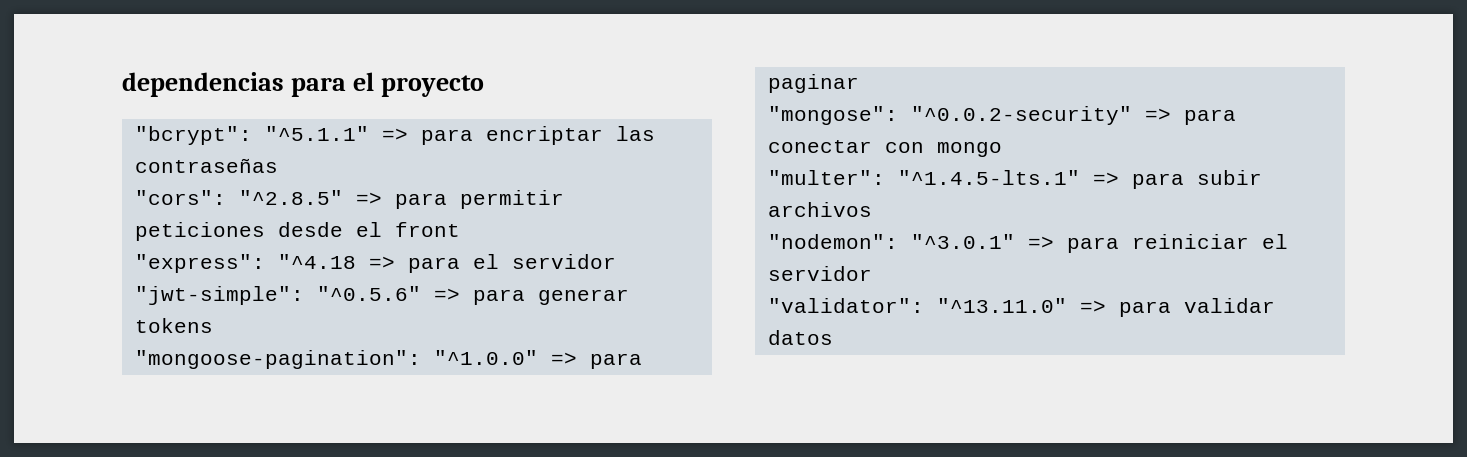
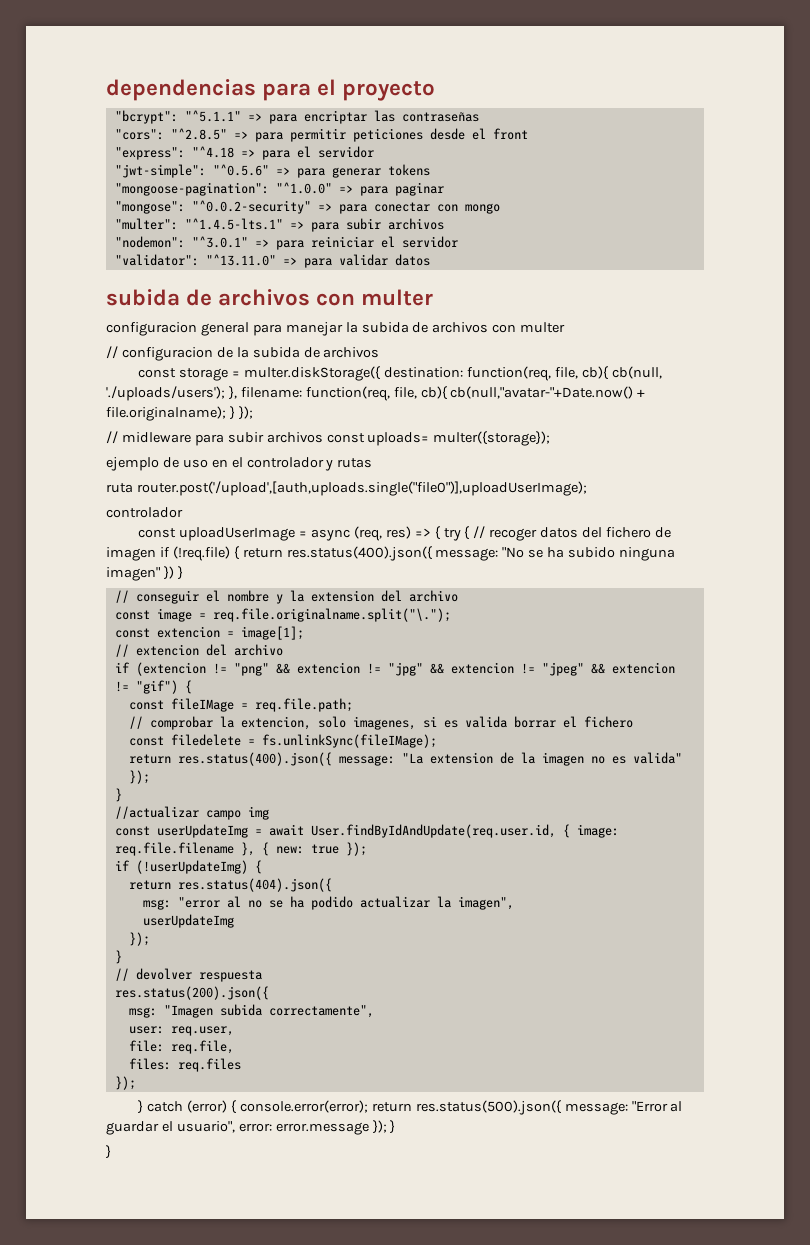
  "validator": "^13.11.0" => para validar datos
+ subida de archivos con multer
+ configuracion general para manejar la subida de archivos con multer
+ // configuracion de la subida de archivos
+ const storage = multer.diskStorage({ destination: function(req, file, cb){ cb(null, './uploads/users'); }, filename: function(req, file, cb){ cb(null,"avatar-"+Date.now() + file.originalname); } });
+ // midleware para subir archivos const uploads= multer({storage});
+ ejemplo de uso en el controlador y rutas
+ ruta router.post('/upload',[auth,uploads.single("file0")],uploadUserImage);
+ controlador
+ const uploadUserImage = async (req, res) => { try { // recoger datos del fichero de imagen if (!req.file) { return res.status(400).json({ message: "No se ha subido ninguna imagen" }) }
+ // conseguir el nombre y la extension del archivo
+ const image = req.file.originalname.split("\.");
+ const extencion = image[1];
+ // extencion del archivo
+ if (extencion != "png" && extencion != "jpg" && extencion != "jpeg" && extencion != "gif") {
+ const fileIMage = req.file.path;
+ // comprobar la extencion, solo imagenes, si es valida borrar el fichero
+ const filedelete = fs.unlinkSync(fileIMage);
+ return res.status(400).json({ message: "La extension de la imagen no es valida" });
+ }
+ //actualizar campo img
+ const userUpdateImg = await User.findByIdAndUpdate(req.user.id, { image: req.file.filename }, { new: true });
+ if (!userUpdateImg) {
+ return res.status(404).json({
+ msg: "error al no se ha podido actualizar la imagen",
+ userUpdateImg
+ });
+ }
+ // devolver respuesta
+ res.status(200).json({
+ msg: "Imagen subida correctamente",
+ user: req.user,
+ file: req.file,
+ files: req.files
+ });
+ } catch (error) { console.error(error); return res.status(500).json({ message: "Error al guardar el usuario", error: error.message }); }
+ }

